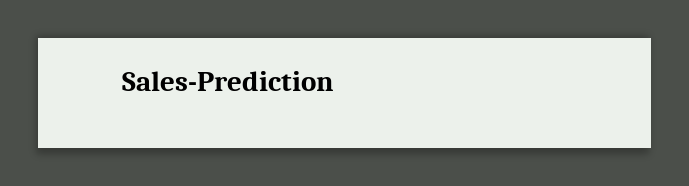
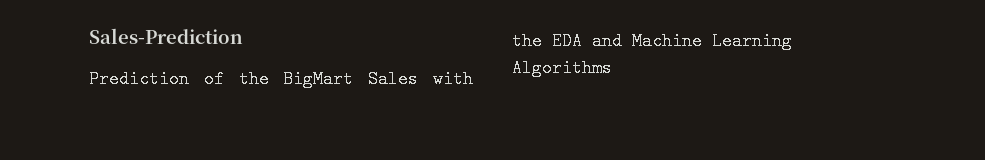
+ Prediction of the BigMart Sales with the EDA and Machine Learning Algorithms

